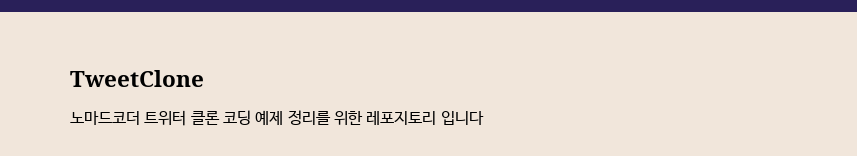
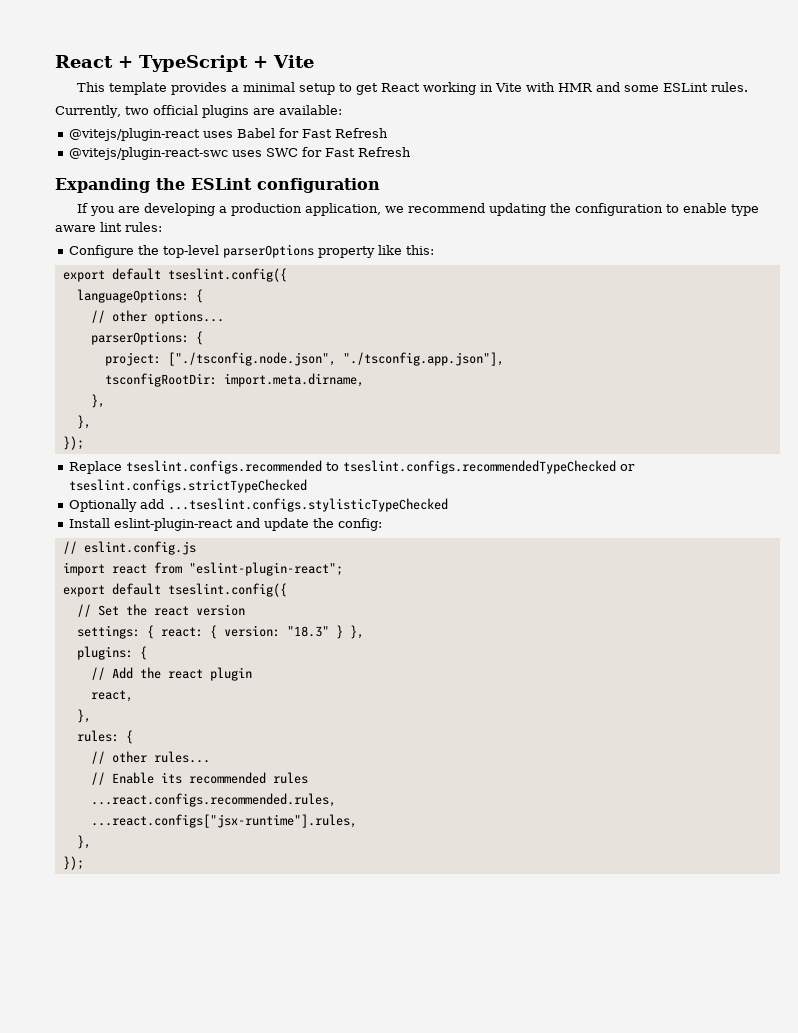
- TweetClone
- 노마드코더 트위터 클론 코딩 예제 정리를 위한 레포지토리 입니다
+ React + TypeScript + Vite
+ This template provides a minimal setup to get React working in Vite with HMR and some ESLint rules.
+ Currently, two official plugins are available:
+ @vitejs/plugin-react uses Babel for Fast Refresh
+ @vitejs/plugin-react-swc uses SWC for Fast Refresh
+ Expanding the ESLint configuration
+ If you are developing a production application, we recommend updating the configuration to enable type aware lint rules:
+ Configure the top-level parserOptions property like this:
+ export default tseslint.config({
+ languageOptions: {
+ // other options...
+ parserOptions: {
+ project: ["./tsconfig.node.json", "./tsconfig.app.json"],
+ tsconfigRootDir: import.meta.dirname,
+ },
+ },
+ });
+ Replace tseslint.configs.recommended to tseslint.configs.recommendedTypeChecked or tseslint.configs.strictTypeChecked
+ Optionally add ...tseslint.configs.stylisticTypeChecked
+ Install eslint-plugin-react and update the config:
+ // eslint.config.js
+ import react from "eslint-plugin-react";
+ export default tseslint.config({
+ // Set the react version
+ settings: { react: { version: "18.3" } },
+ plugins: {
+ // Add the react plugin
+ react,
+ },
+ rules: {
+ // other rules...
+ // Enable its recommended rules
+ ...react.configs.recommended.rules,
+ ...react.configs["jsx-runtime"].rules,
+ },
+ });

